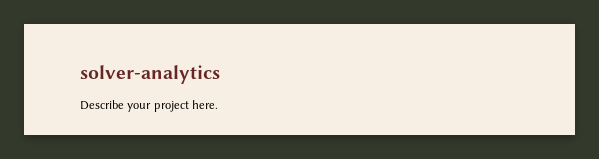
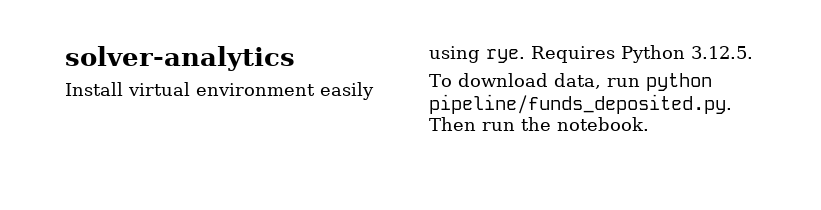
- Describe your project here.
+ Install virtual environment easily using rye. Requires Python 3.12.5.
+ To download data, run python pipeline/funds_deposited.py. Then run the notebook.

